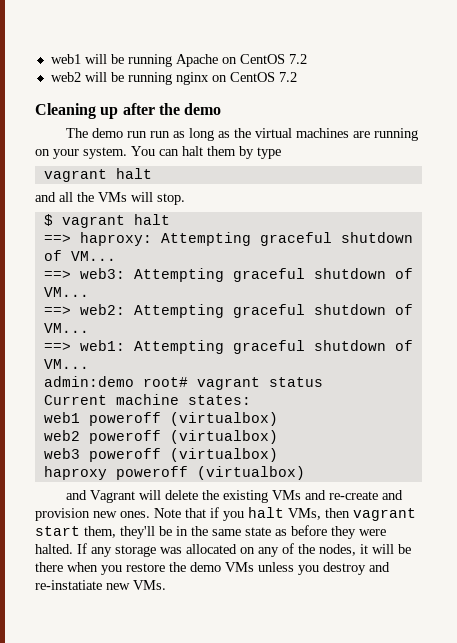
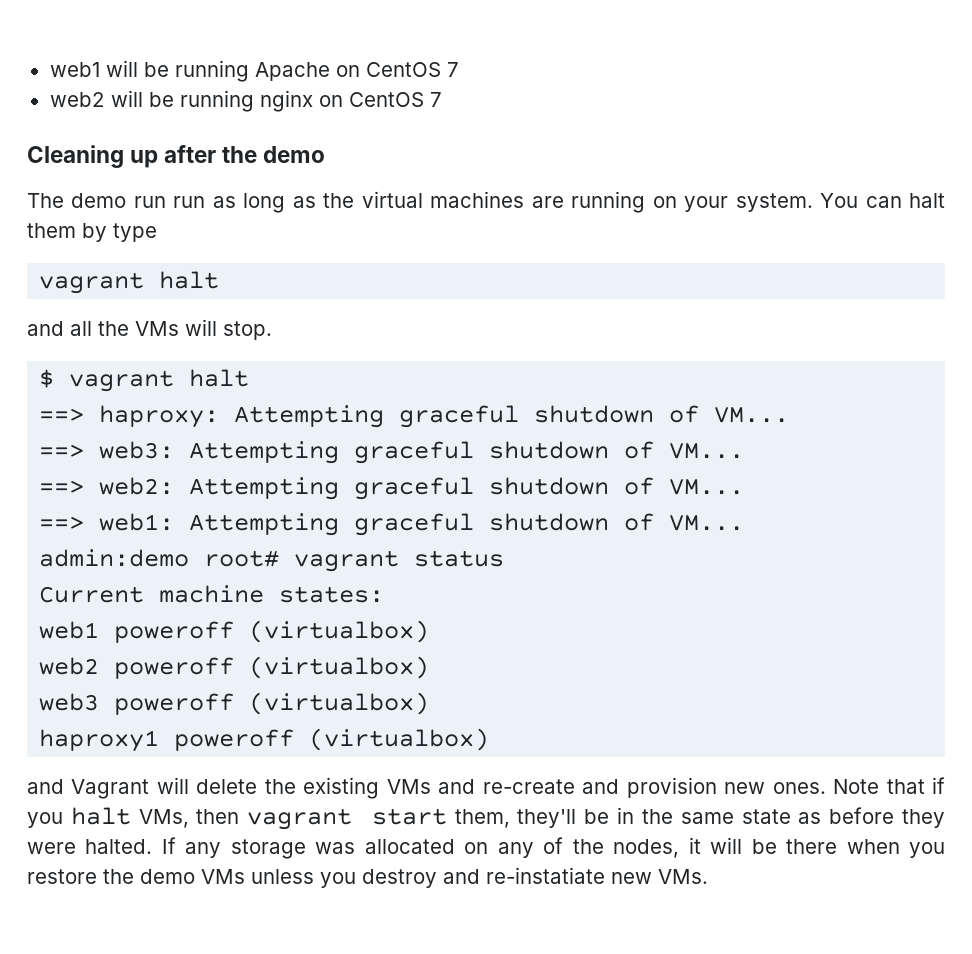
- web1 will be running Apache on CentOS 7.2
+ web1 will be running Apache on CentOS 7
- web2 will be running nginx on CentOS 7.2
+ web2 will be running nginx on CentOS 7
- haproxy poweroff (virtualbox)
+ haproxy1 poweroff (virtualbox)

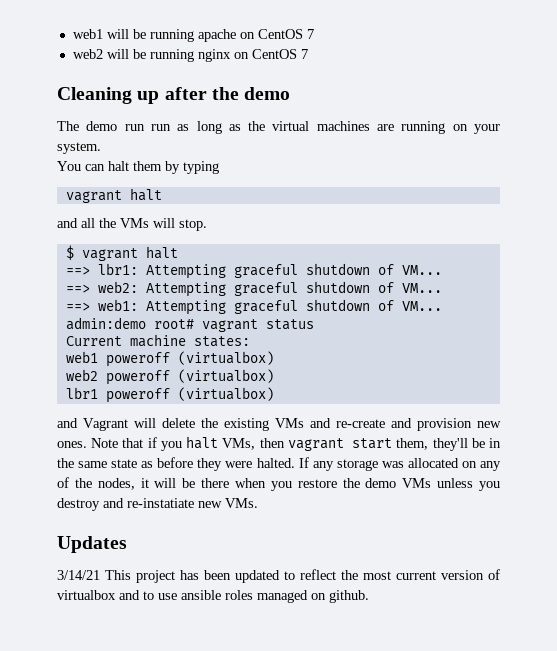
- web1 will be running Apache on CentOS 7
+ web1 will be running apache on CentOS 7
- The demo run run as long as the virtual machines are running on your system. You can halt them by type
+ The demo run run as long as the virtual machines are running on your system.
+ You can halt them by typing
- ==> haproxy: Attempting graceful shutdown of VM...
- ==> web3: Attempting graceful shutdown of VM...
+ ==> lbr1: Attempting graceful shutdown of VM...
- web3 poweroff (virtualbox)
- haproxy1 poweroff (virtualbox)
+ lbr1 poweroff (virtualbox)
+ Updates
+ 3/14/21 This project has been updated to reflect the most current version of virtualbox and to use ansible roles managed on github.

